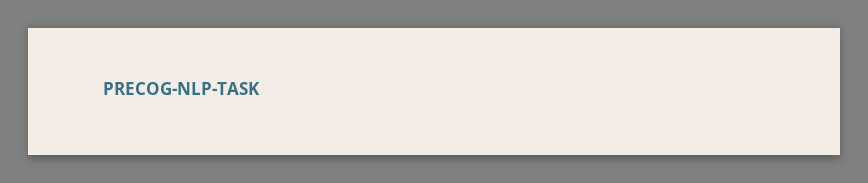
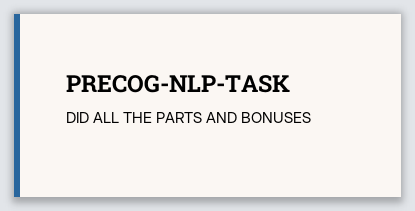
+ DID ALL THE PARTS AND BONUSES

